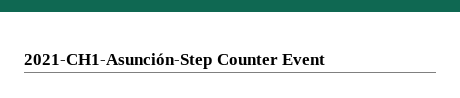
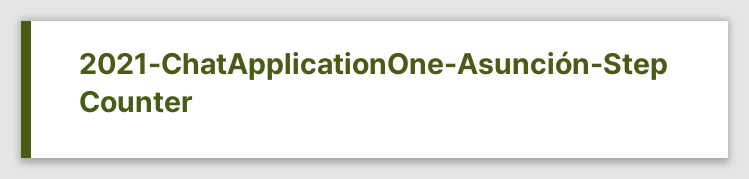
- 2021-CH1-Asunción-Step Counter Event
+ 2021-ChatApplicationOne-Asunción-Step Counter

